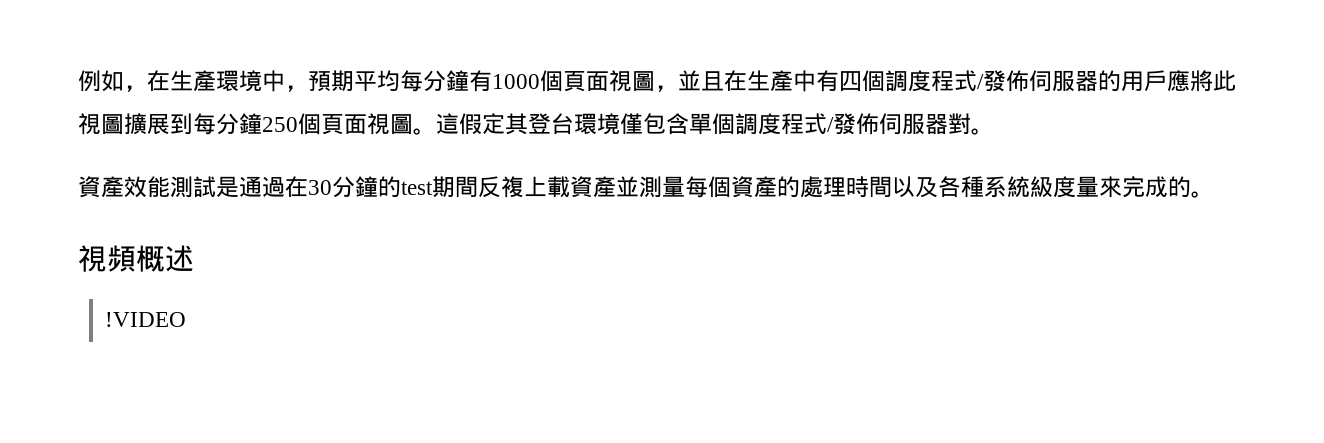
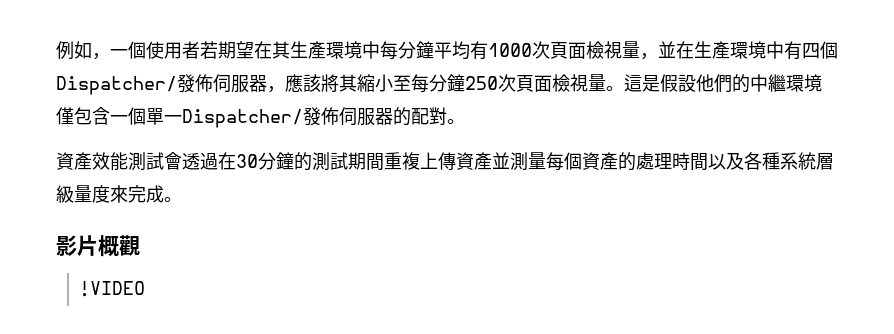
- 例如，在生產環境中，預期平均每分鐘有1000個頁面視圖，並且在生產中有四個調度程式/發佈伺服器的用戶應將此視圖擴展到每分鐘250個頁面視圖。這假定其登台環境僅包含單個調度程式/發佈伺服器對。
+ 例如，一個使用者若期望在其生產環境中每分鐘平均有1000次頁面檢視量，並在生產環境中有四個Dispatcher/發佈伺服器，應該將其縮小至每分鐘250次頁面檢視量。這是假設他們的中繼環境僅包含一個單一Dispatcher/發佈伺服器的配對。
- 資產效能測試是通過在30分鐘的test期間反複上載資產並測量每個資產的處理時間以及各種系統級度量來完成的。
- 視頻概述
+ 資產效能測試會透過在30分鐘的測試期間重複上傳資產並測量每個資產的處理時間以及各種系統層級量度來完成。
+ 影片概觀

